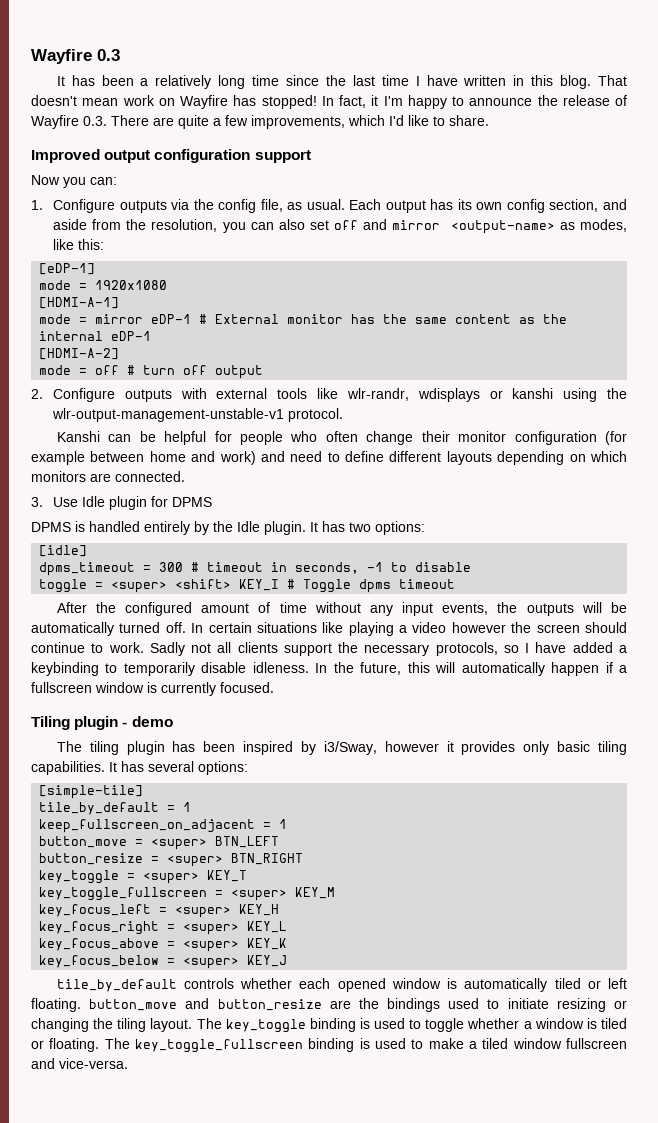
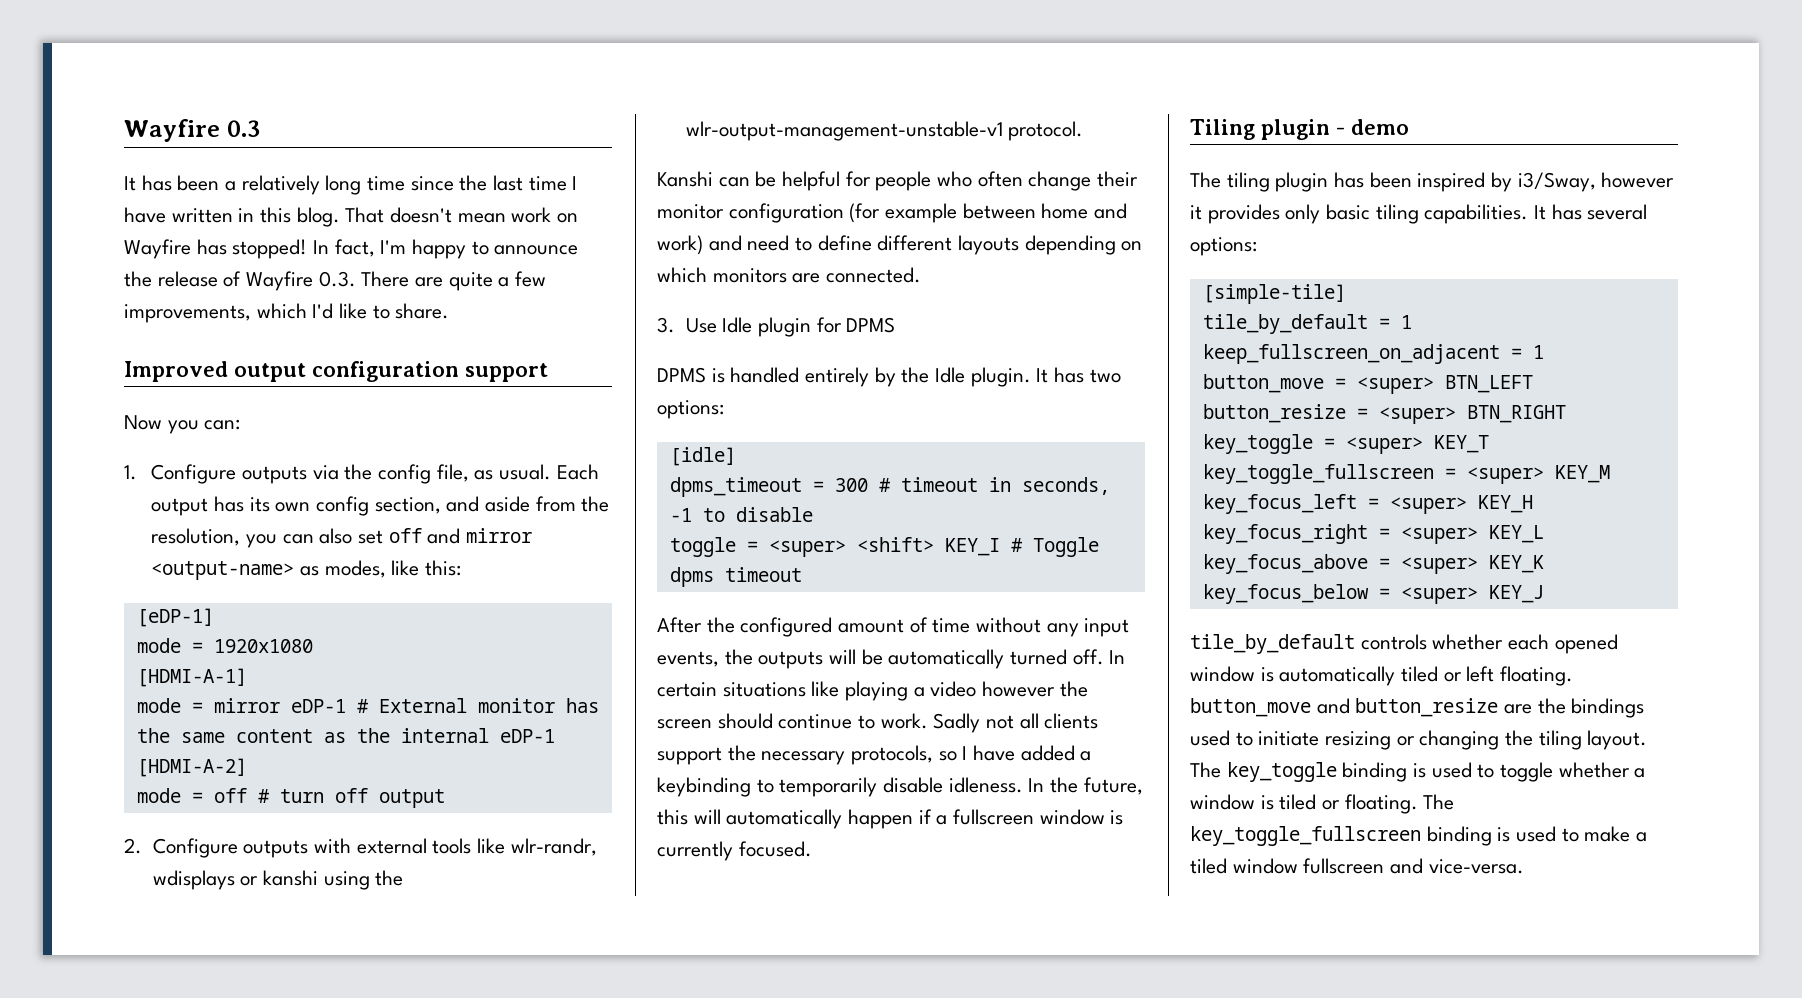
- In fact, it I'm happy to announce the release of Wayfire 0.3. There are quite a few improvements, which I'd like to share.
+ In fact, I'm happy to announce the release of Wayfire 0.3. There are quite a few improvements, which I'd like to share.

